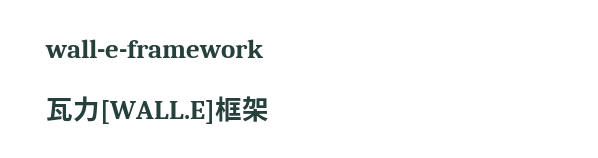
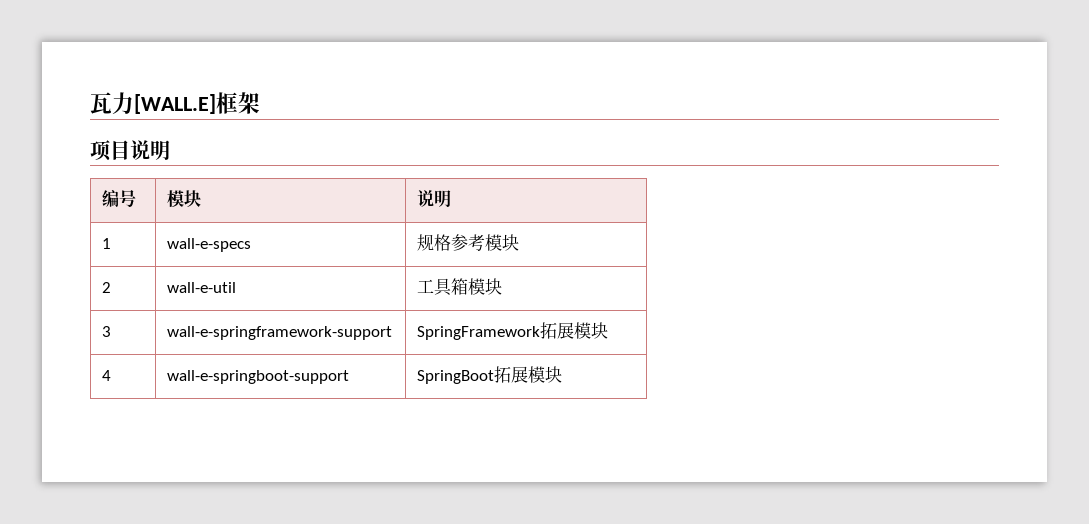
- wall-e-framework
+ 项目说明
+ 编号 | 模块 | 说明
+ 1 | wall-e-specs | 规格参考模块
+ 2 | wall-e-util | 工具箱模块
+ 3 | wall-e-springframework-support | SpringFramework拓展模块
+ 4 | wall-e-springboot-support | SpringBoot拓展模块

